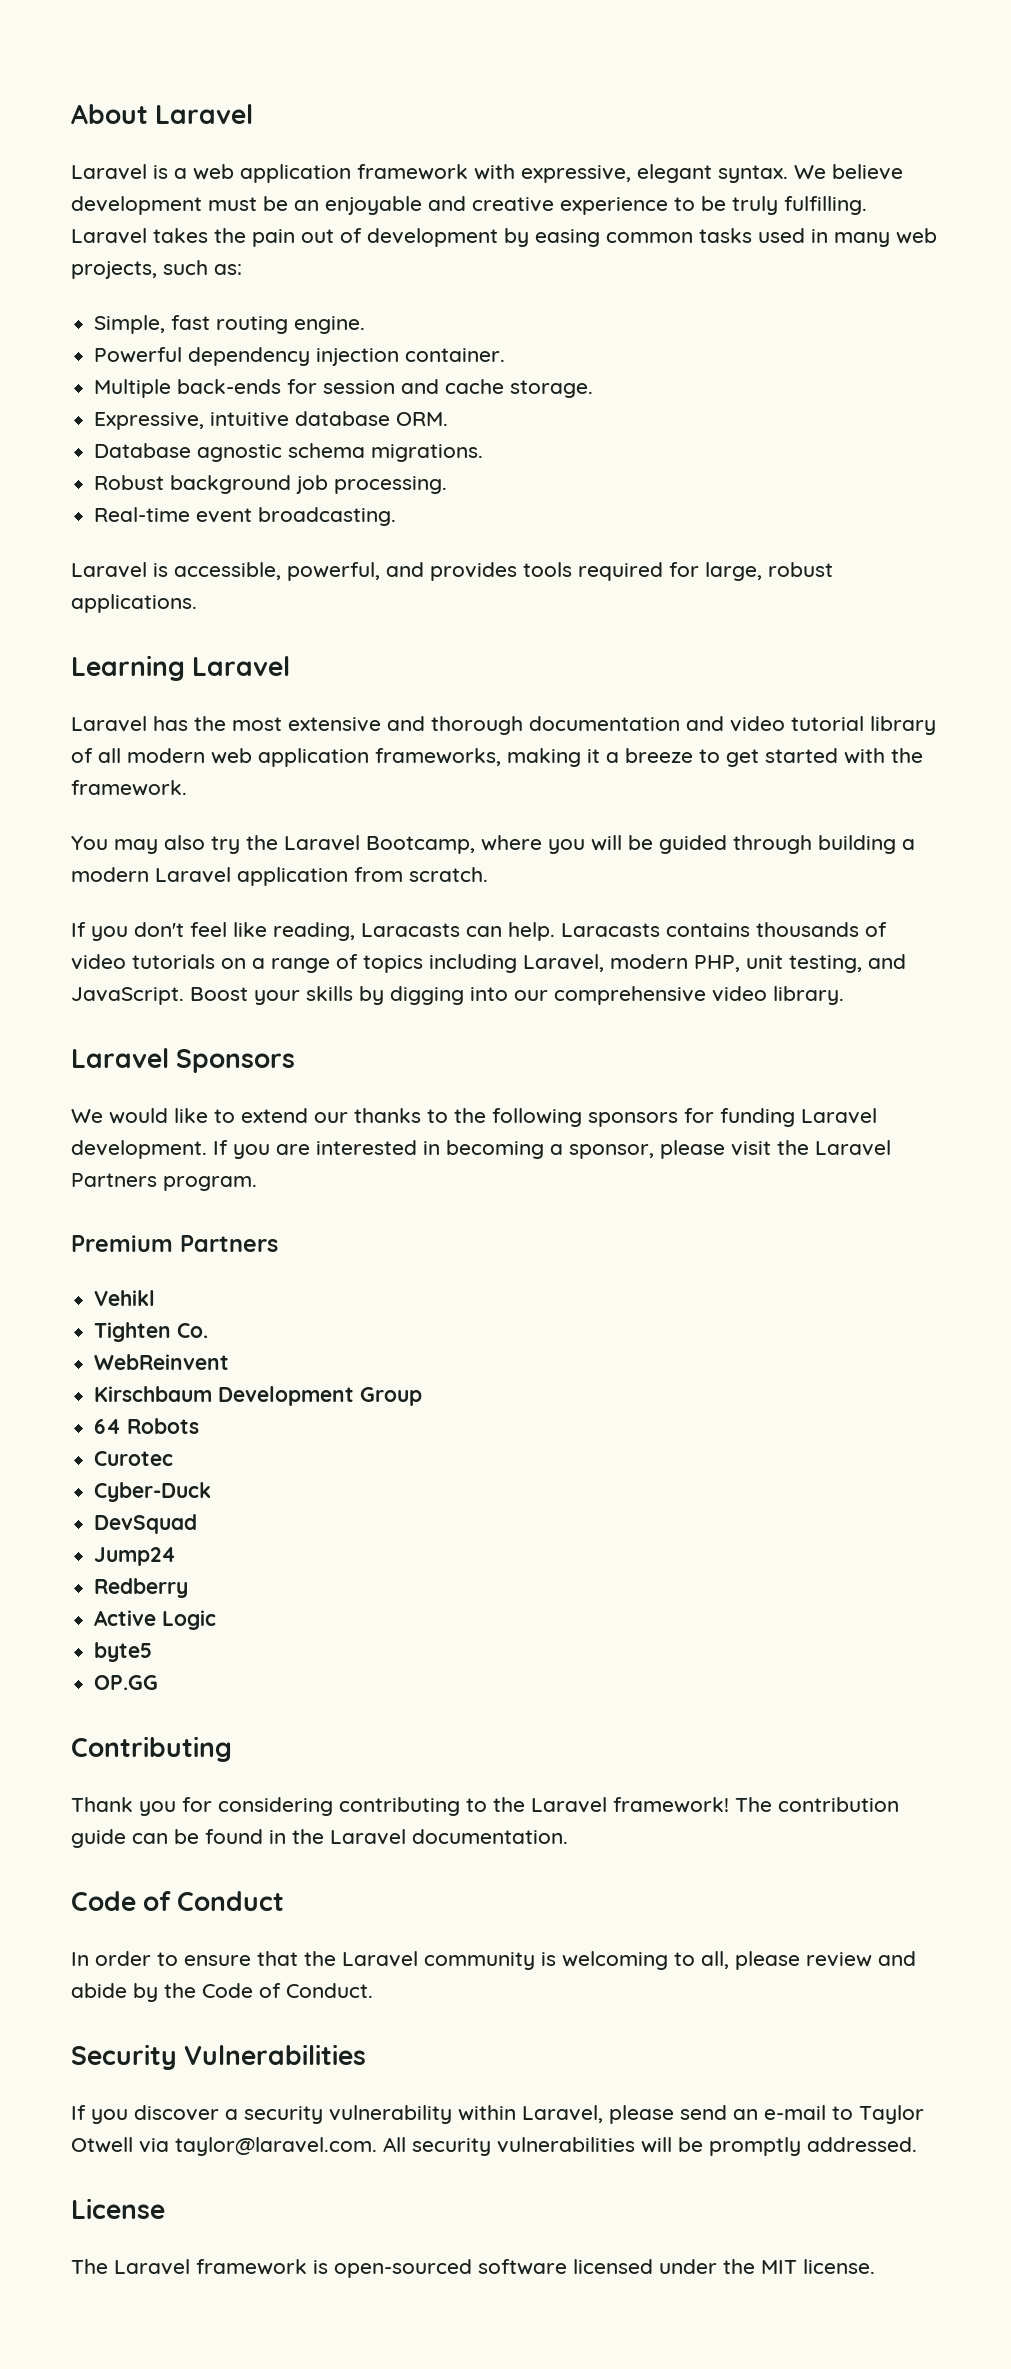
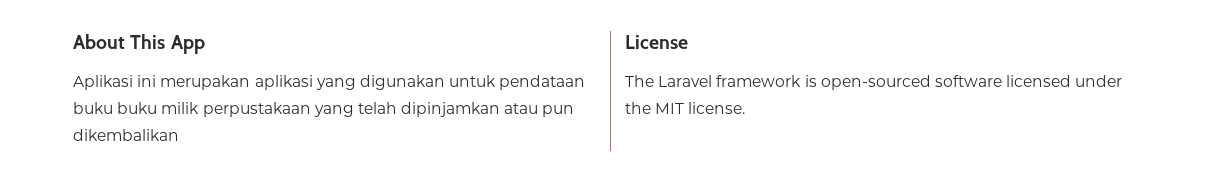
- About Laravel
- Laravel is a web application framework with expressive, elegant syntax. We believe development must be an enjoyable and creative experience to be truly fulfilling. Laravel takes the pain out of development by easing common tasks used in many web projects, such as:
- Simple, fast routing engine.
- Powerful dependency injection container.
- Multiple back-ends for session and cache storage.
- Expressive, intuitive database ORM.
- Database agnostic schema migrations.
- Robust background job processing.
- Real-time event broadcasting.
- Laravel is accessible, powerful, and provides tools required for large, robust applications.
- Learning Laravel
- Laravel has the most extensive and thorough documentation and video tutorial library of all modern web application frameworks, making it a breeze to get started with the framework.
- You may also try the Laravel Bootcamp, where you will be guided through building a modern Laravel application from scratch.
- If you don't feel like reading, Laracasts can help. Laracasts contains thousands of video tutorials on a range of topics including Laravel, modern PHP, unit testing, and JavaScript. Boost your skills by digging into our comprehensive video library.
- Laravel Sponsors
- We would like to extend our thanks to the following sponsors for funding Laravel development. If you are interested in becoming a sponsor, please visit the Laravel Partners program.
- Premium Partners
- Vehikl
- Tighten Co.
- WebReinvent
- Kirschbaum Development Group
- 64 Robots
- Curotec
- Cyber-Duck
- DevSquad
- Jump24
- Redberry
- Active Logic
- byte5
- OP.GG
- Contributing
- Thank you for considering contributing to the Laravel framework! The contribution guide can be found in the Laravel documentation.
- Code of Conduct
- In order to ensure that the Laravel community is welcoming to all, please review and abide by the Code of Conduct.
- Security Vulnerabilities
- If you discover a security vulnerability within Laravel, please send an e-mail to Taylor Otwell via taylor@laravel.com. All security vulnerabilities will be promptly addressed.
+ About This App
+ Aplikasi ini merupakan aplikasi yang digunakan untuk pendataan buku buku milik perpustakaan yang telah dipinjamkan atau pun dikembalikan

